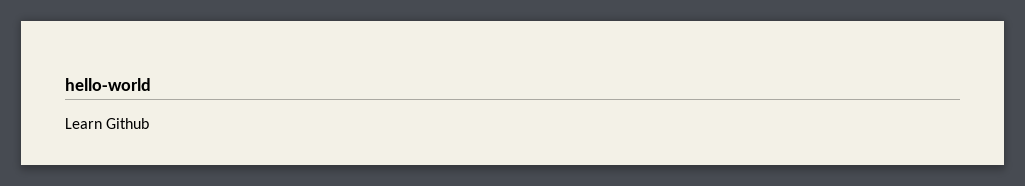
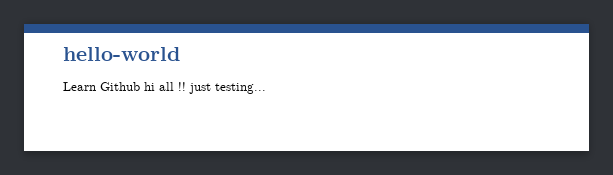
- Learn Github
+ Learn Github hi all !! just testing...

